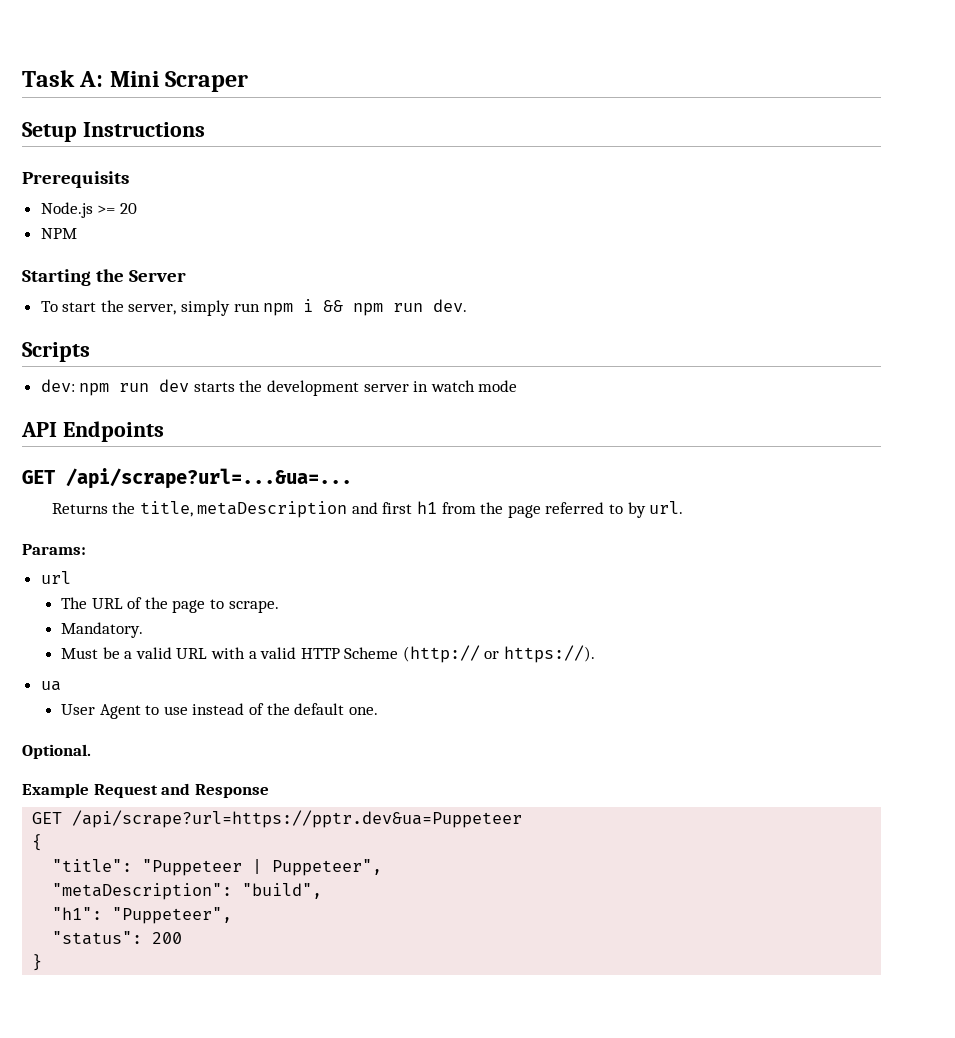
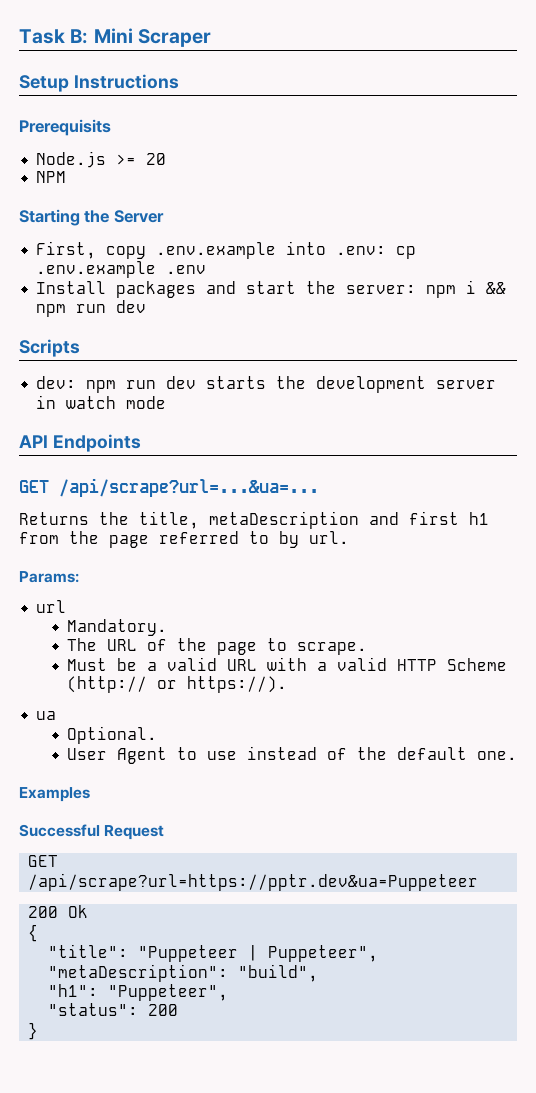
- Task A: Mini Scraper
+ Task B: Mini Scraper
- To start the server, simply run npm i && npm run dev.
+ First, copy .env.example into .env: cp .env.example .env
+ Install packages and start the server: npm i && npm run dev
+ Mandatory.
- Mandatory.
+ Optional.
- Optional.
- Example Request and Response
+ Examples
+ Successful Request
+ 200 Ok

